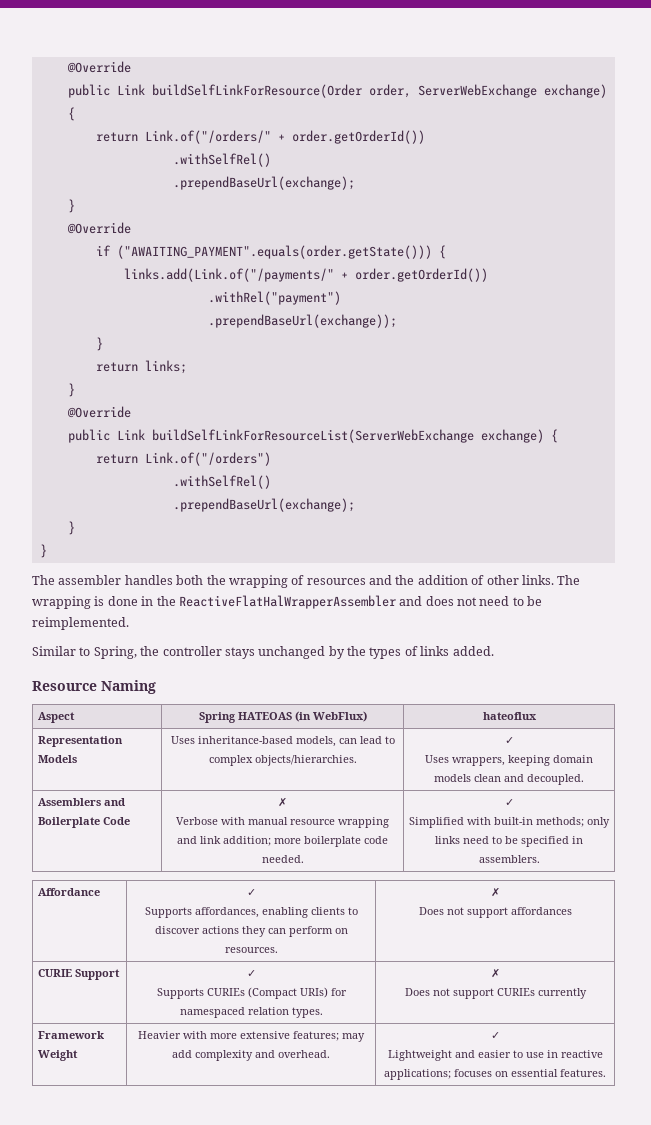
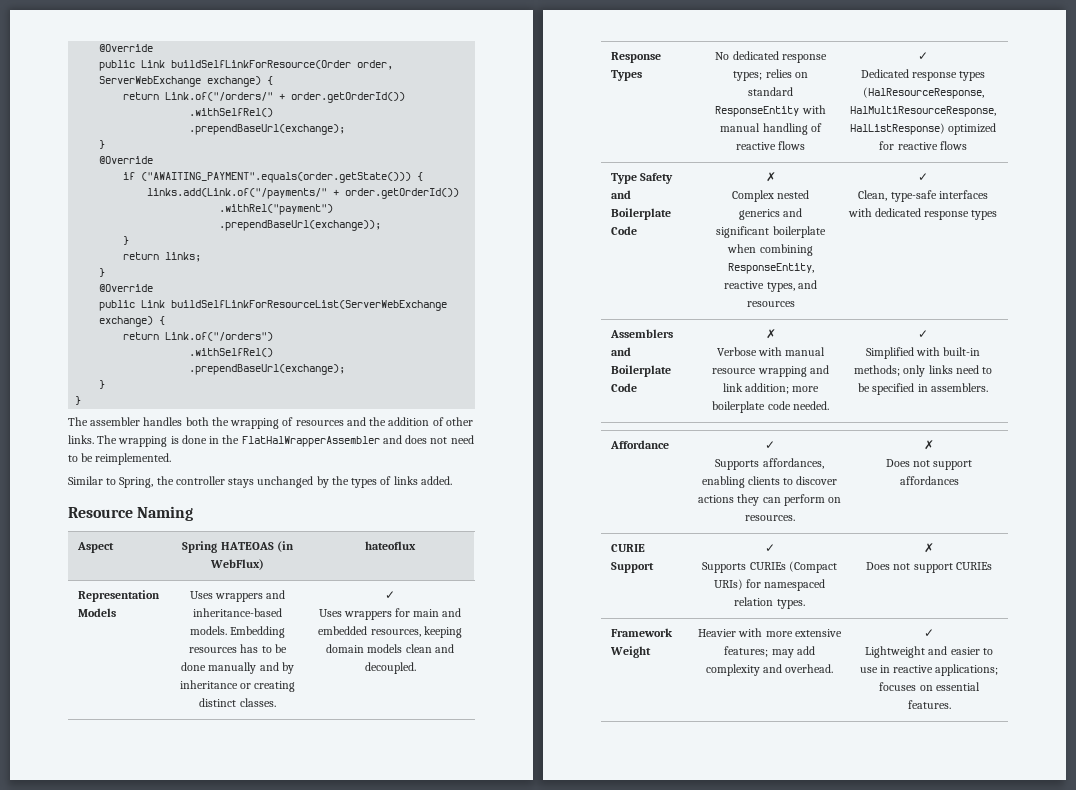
- The wrapping is done in the ReactiveFlatHalWrapperAssembler and does not need to be reimplemented.
+ The wrapping is done in the FlatHalWrapperAssembler and does not need to be reimplemented.
- Representation Models | Uses inheritance-based models, can lead to complex objects/hierarchies. | ✓
- Uses wrappers, keeping domain models clean and decoupled.
+ Representation Models | Uses wrappers and inheritance-based models. Embedding resources has to be done manually and by inheritance or creating distinct classes. | ✓
+ Uses wrappers for main and embedded resources, keeping domain models clean and decoupled.
+ Response Types | No dedicated response types; relies on standard ResponseEntity with manual handling of reactive flows | ✓
+ Dedicated response types (HalResourceResponse, HalMultiResourceResponse, HalListResponse) optimized for reactive flows
+ Type Safety and Boilerplate Code | ✗
+ Complex nested generics and significant boilerplate when combining ResponseEntity, reactive types, and resources | ✓
+ Clean, type-safe interfaces with dedicated response types
  CURIE Support | ✓
  Supports CURIEs (Compact URIs) for namespaced relation types. | ✗
- Does not support CURIEs currently
+ Does not support CURIEs

